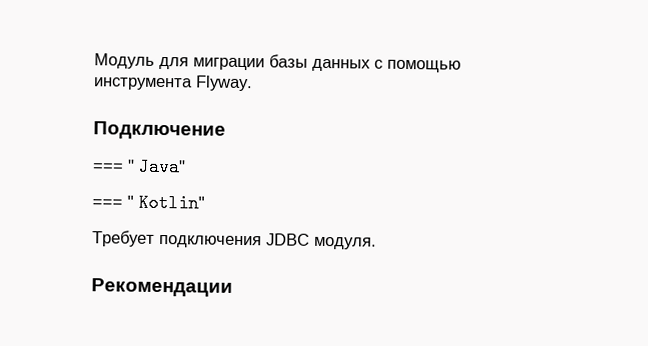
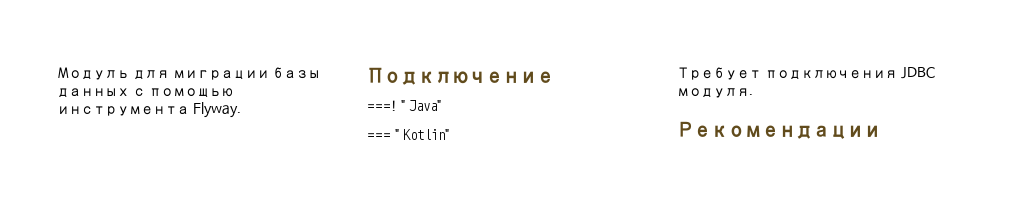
- === " Java"
+ ===! " Java"

